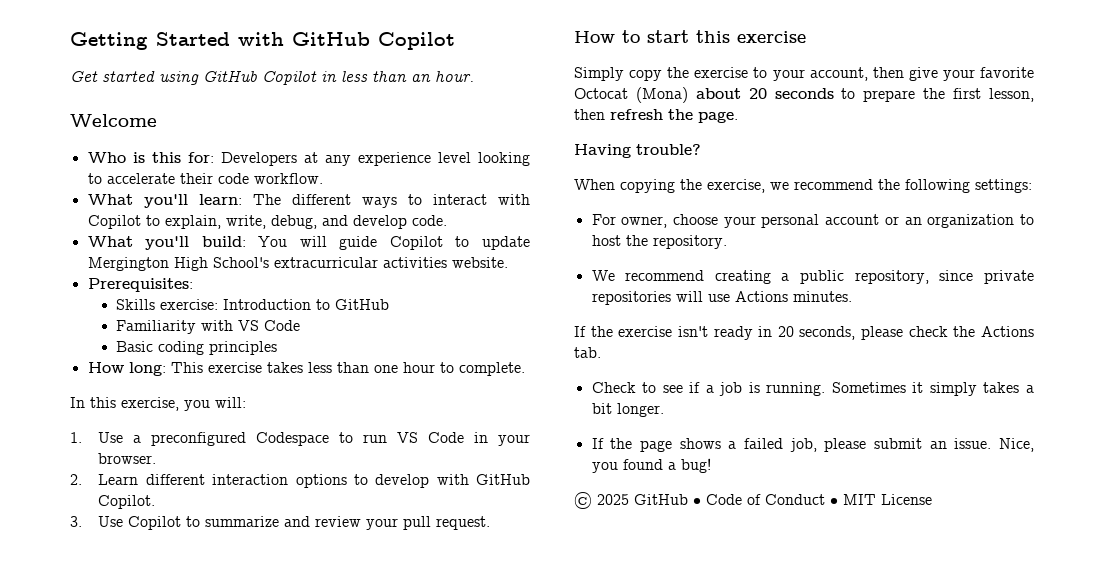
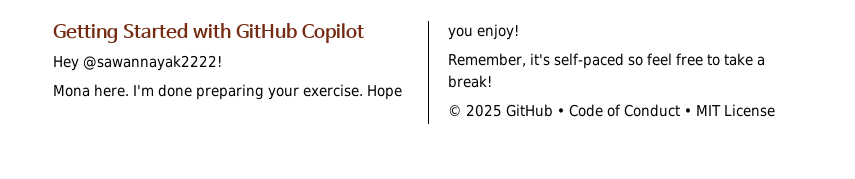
- Get started using GitHub Copilot in less than an hour.
- Welcome
- Who is this for: Developers at any experience level looking to accelerate their code workflow.
- What you'll learn: The different ways to interact with Copilot to explain, write, debug, and develop code.
- What you'll build: You will guide Copilot to update Mergington High School's extracurricular activities website.
- Prerequisites:
- Skills exercise: Introduction to GitHub
- Familiarity with VS Code
- Basic coding principles
- How long: This exercise takes less than one hour to complete.
- In this exercise, you will:
- 1. Use a preconfigured Codespace to run VS Code in your browser.
- 2. Learn different interaction options to develop with GitHub Copilot.
- 3. Use Copilot to summarize and review your pull request.
- How to start this exercise
- Simply copy the exercise to your account, then give your favorite Octocat (Mona) about 20 seconds to prepare the first lesson, then refresh the page.
- Having trouble?
- When copying the exercise, we recommend the following settings:
- For owner, choose your personal account or an organization to host the repository.
- We recommend creating a public repository, since private repositories will use Actions minutes.
- If the exercise isn't ready in 20 seconds, please check the Actions tab.
- Check to see if a job is running. Sometimes it simply takes a bit longer.
- If the page shows a failed job, please submit an issue. Nice, you found a bug!
+ Hey @sawannayak2222!
+ Mona here. I'm done preparing your exercise. Hope you enjoy!
+ Remember, it's self-paced so feel free to take a break!

